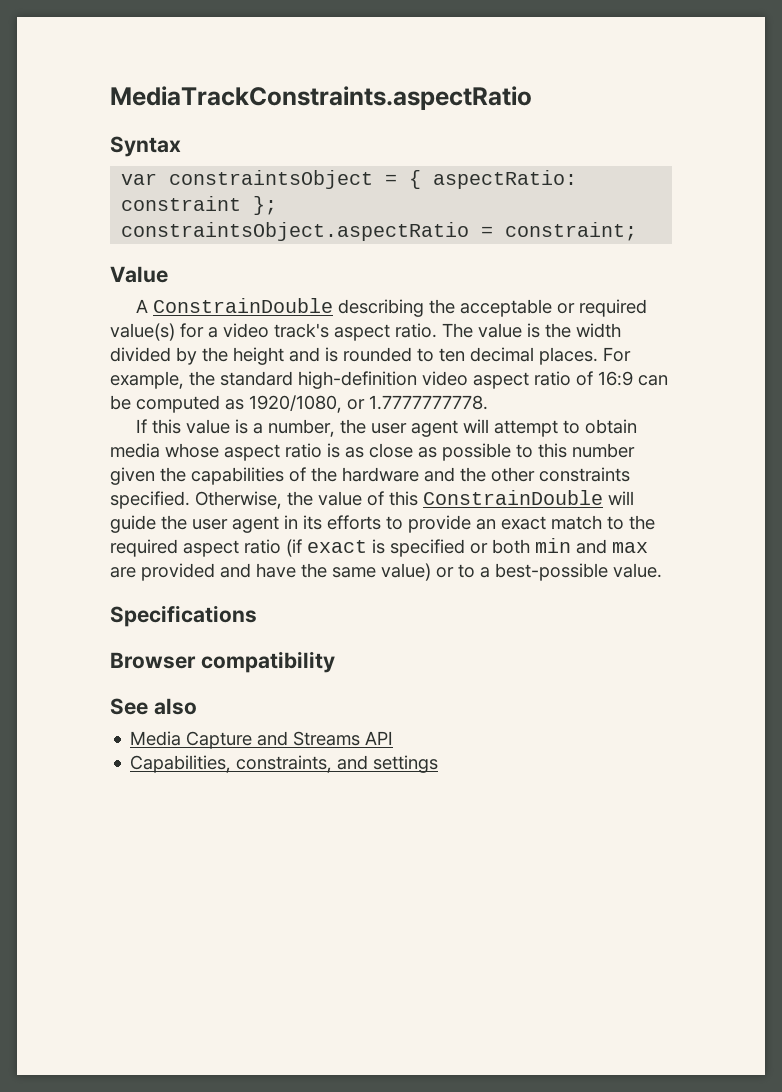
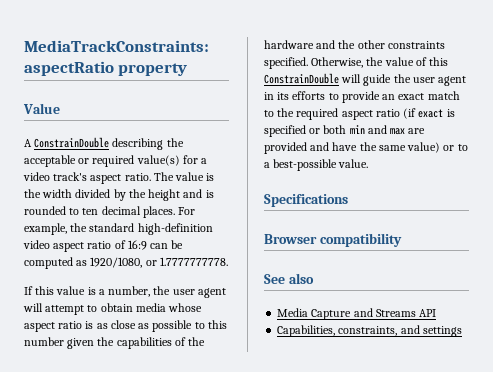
- MediaTrackConstraints.aspectRatio
- Syntax
- var constraintsObject = { aspectRatio: constraint };
- constraintsObject.aspectRatio = constraint;
+ MediaTrackConstraints: aspectRatio property

